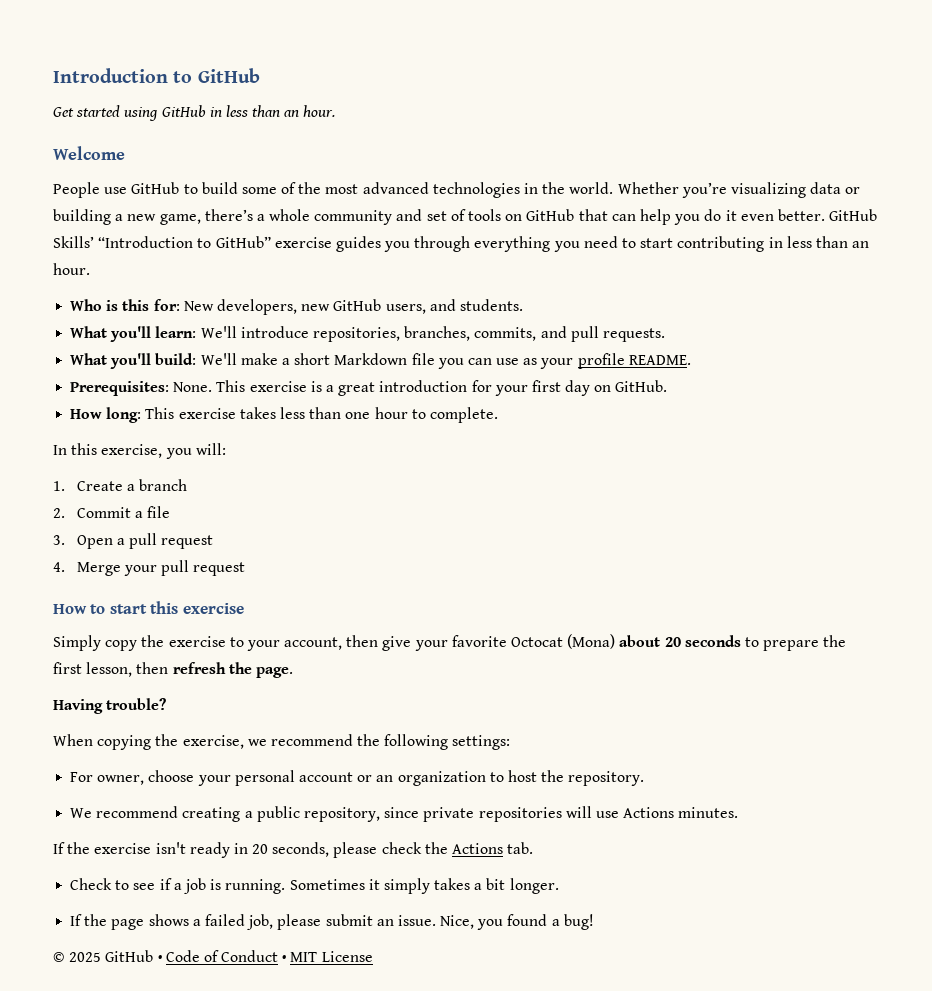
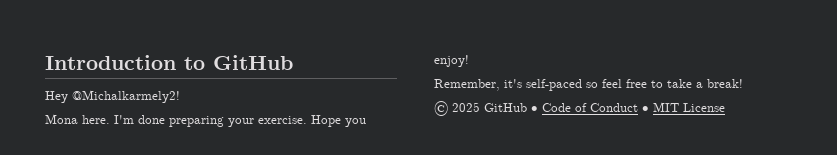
- Get started using GitHub in less than an hour.
- Welcome
- People use GitHub to build some of the most advanced technologies in the world. Whether you’re visualizing data or building a new game, there’s a whole community and set of tools on GitHub that can help you do it even better. GitHub Skills’ “Introduction to GitHub” exercise guides you through everything you need to start contributing in less than an hour.
- Who is this for: New developers, new GitHub users, and students.
- What you'll learn: We'll introduce repositories, branches, commits, and pull requests.
- What you'll build: We'll make a short Markdown file you can use as your profile README.
- Prerequisites: None. This exercise is a great introduction for your first day on GitHub.
- How long: This exercise takes less than one hour to complete.
- In this exercise, you will:
- 1. Create a branch
- 2. Commit a file
- 3. Open a pull request
- 4. Merge your pull request
- How to start this exercise
- Simply copy the exercise to your account, then give your favorite Octocat (Mona) about 20 seconds to prepare the first lesson, then refresh the page.
- Having trouble?
- When copying the exercise, we recommend the following settings:
- For owner, choose your personal account or an organization to host the repository.
- We recommend creating a public repository, since private repositories will use Actions minutes.
- If the exercise isn't ready in 20 seconds, please check the Actions tab.
- Check to see if a job is running. Sometimes it simply takes a bit longer.
- If the page shows a failed job, please submit an issue. Nice, you found a bug!
+ Hey @Michalkarmely2!
+ Mona here. I'm done preparing your exercise. Hope you enjoy!
+ Remember, it's self-paced so feel free to take a break!

